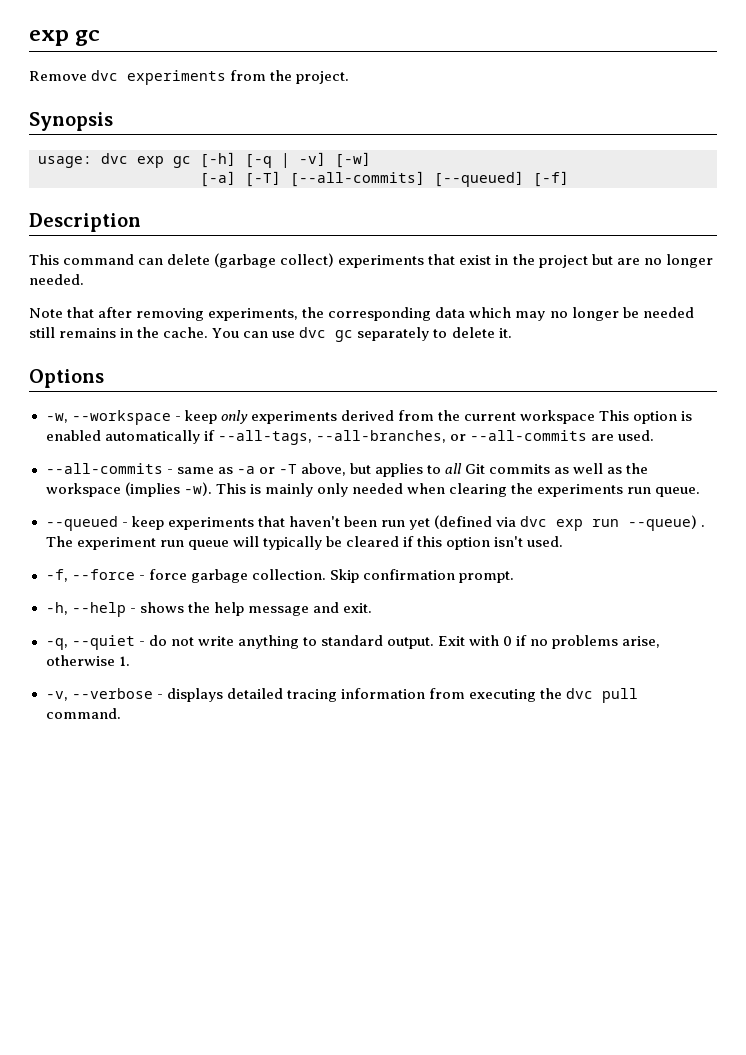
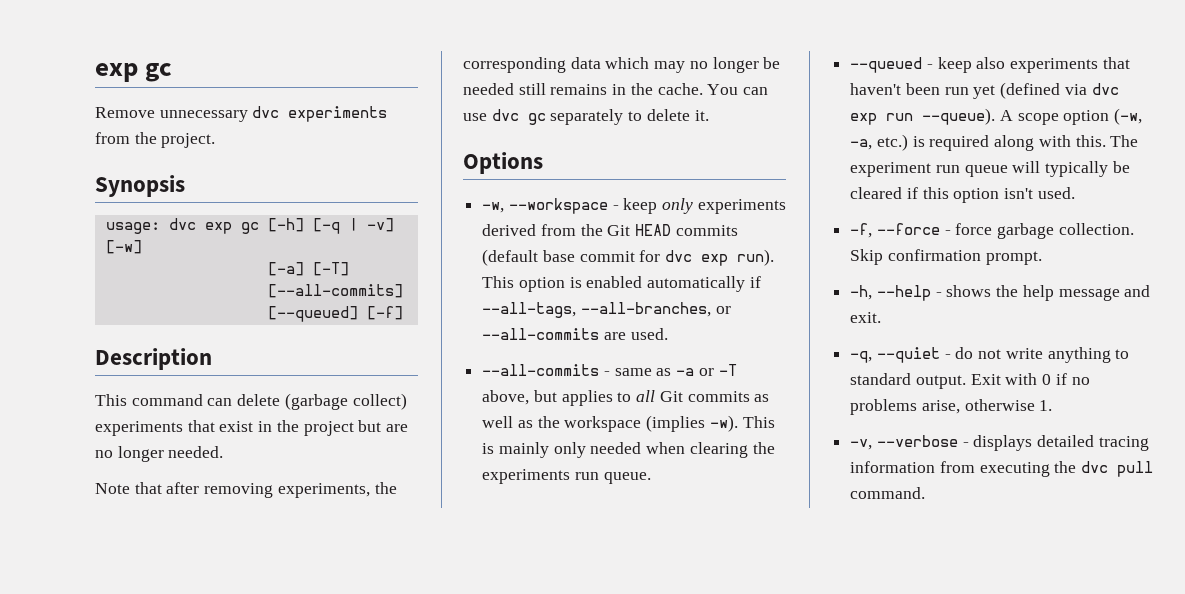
- Remove dvc experiments from the project.
+ Remove unnecessary dvc experiments from the project.
- -w, --workspace - keep only experiments derived from the current workspace This option is enabled automatically if --all-tags, --all-branches, or --all-commits are used.
+ -w, --workspace - keep only experiments derived from the Git HEAD commits (default base commit for dvc exp run). This option is enabled automatically if --all-tags, --all-branches, or --all-commits are used.
- --queued - keep experiments that haven't been run yet (defined via dvc exp run --queue) .
+ --queued - keep also experiments that haven't been run yet (defined via dvc exp run --queue). A scope option (-w, -a, etc.) is required along with this.

